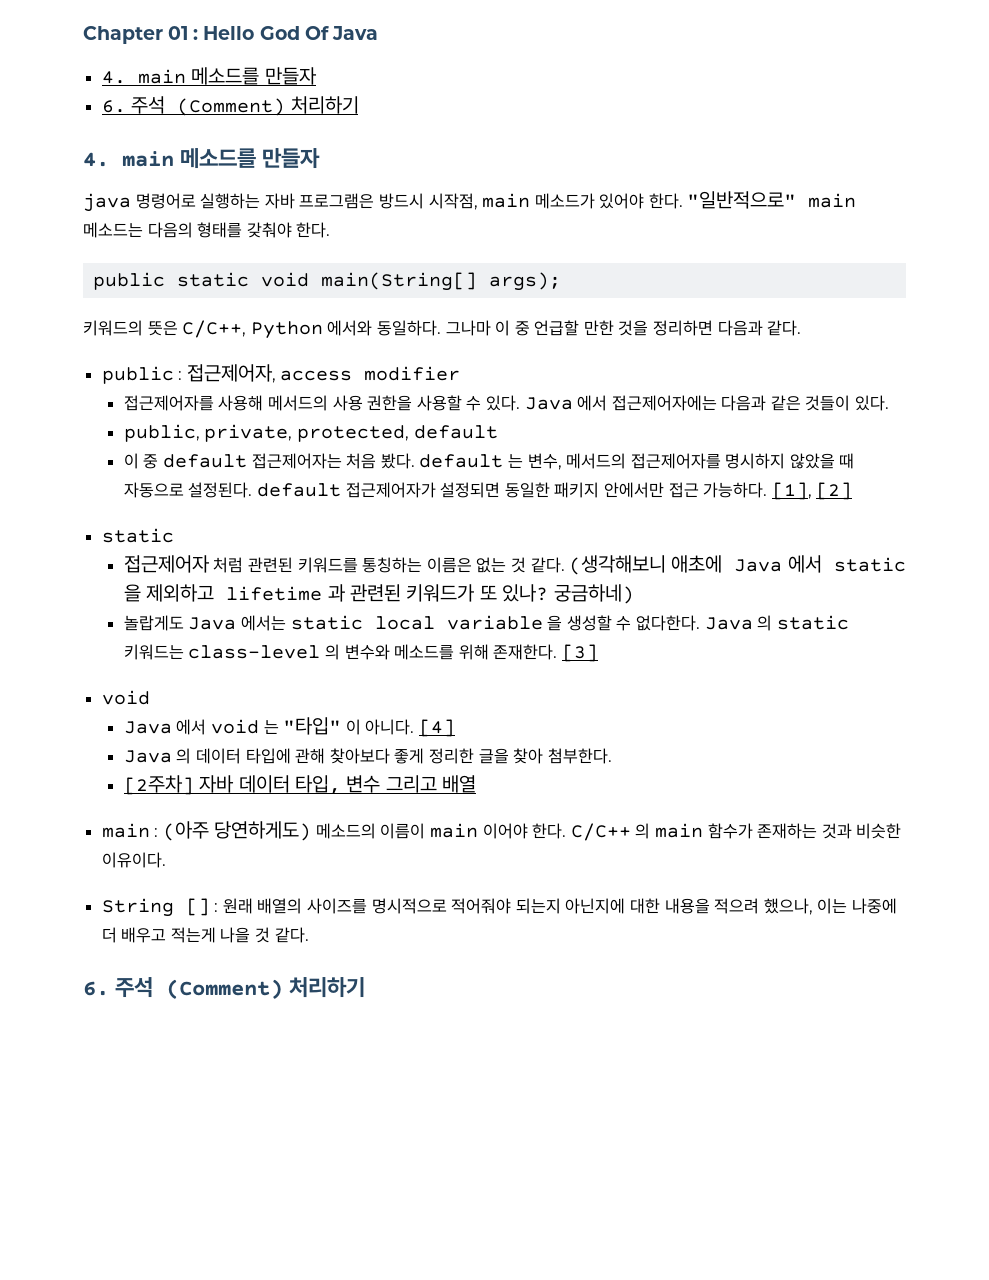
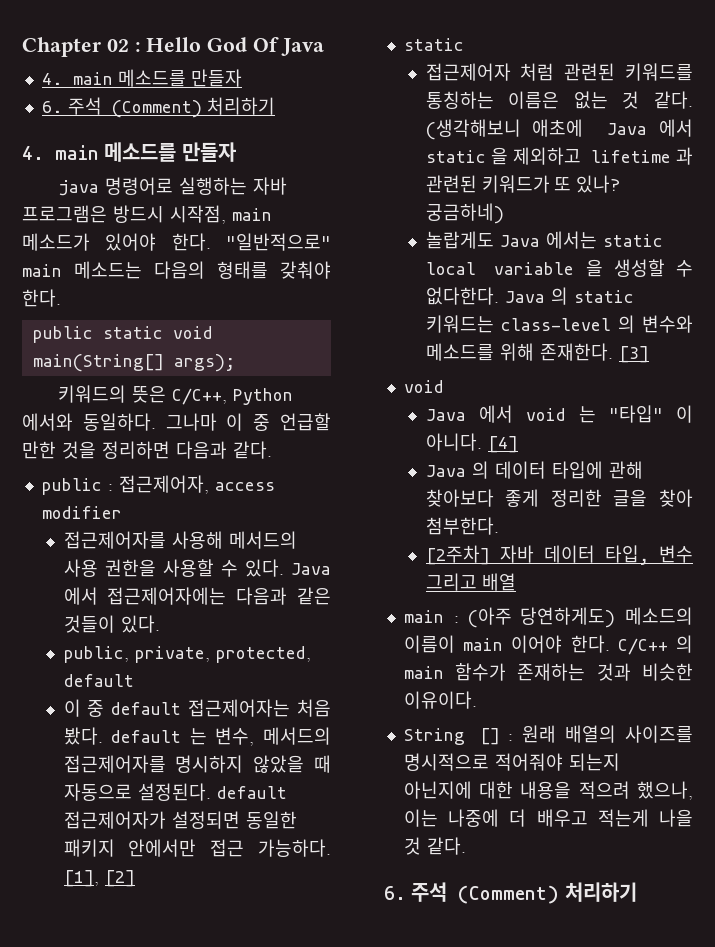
- Chapter 01 : Hello God Of Java
+ Chapter 02 : Hello God Of Java

